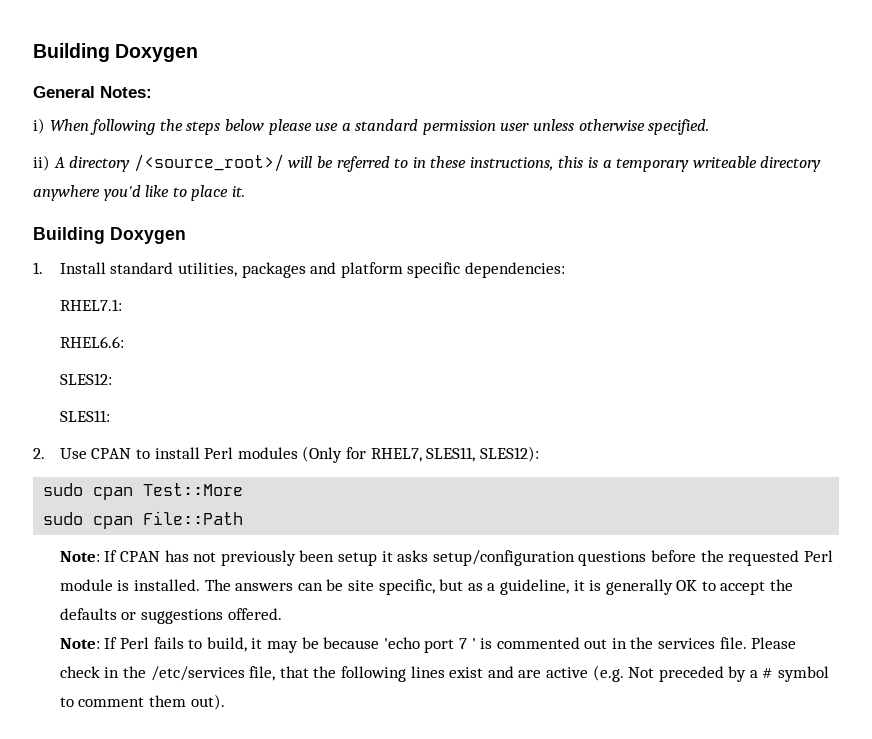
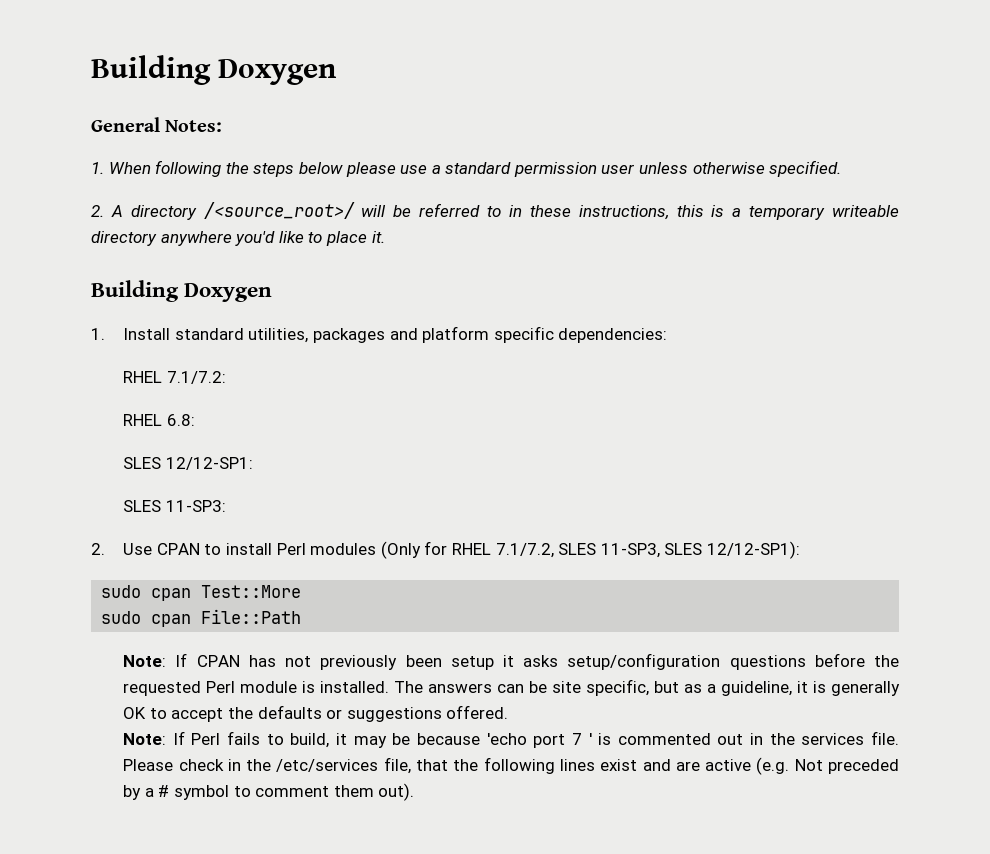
- i) When following the steps below please use a standard permission user unless otherwise specified.
+ 1. When following the steps below please use a standard permission user unless otherwise specified.
- ii) A directory /<source_root>/ will be referred to in these instructions, this is a temporary writeable directory anywhere you'd like to place it.
+ 2. A directory /<source_root>/ will be referred to in these instructions, this is a temporary writeable directory anywhere you'd like to place it.
- RHEL7.1:
- RHEL6.6:
- SLES12:
- SLES11:
+ RHEL 7.1/7.2:
+ RHEL 6.8:
+ SLES 12/12-SP1:
+ SLES 11-SP3:
- 2. Use CPAN to install Perl modules (Only for RHEL7, SLES11, SLES12):
+ 2. Use CPAN to install Perl modules (Only for RHEL 7.1/7.2, SLES 11-SP3, SLES 12/12-SP1):

